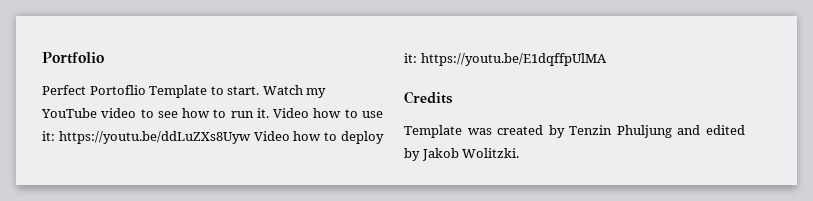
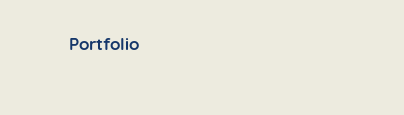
- Perfect Portoflio Template to start. Watch my YouTube video to see how to run it. Video how to use it: https://youtu.be/ddLuZXs8Uyw Video how to deploy it: https://youtu.be/E1dqffpUlMA
- Credits
- Template was created by Tenzin Phuljung and edited by Jakob Wolitzki.

